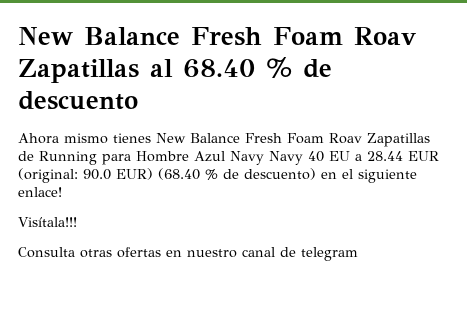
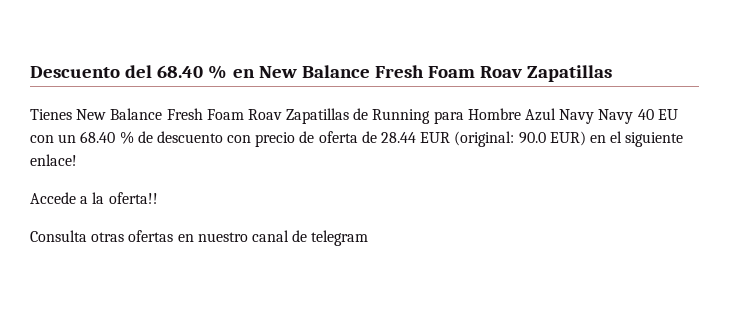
- New Balance Fresh Foam Roav Zapatillas al 68.40 % de descuento
- Ahora mismo tienes New Balance Fresh Foam Roav Zapatillas de Running para Hombre Azul Navy Navy 40 EU a 28.44 EUR (original: 90.0 EUR) (68.40 % de descuento) en el siguiente enlace!
+ Descuento del 68.40 % en New Balance Fresh Foam Roav Zapatillas
+ Tienes New Balance Fresh Foam Roav Zapatillas de Running para Hombre Azul Navy Navy 40 EU con un 68.40 % de descuento con precio de oferta de 28.44 EUR (original: 90.0 EUR) en el siguiente enlace!
- Visítala!!!
+ Accede a la oferta!!

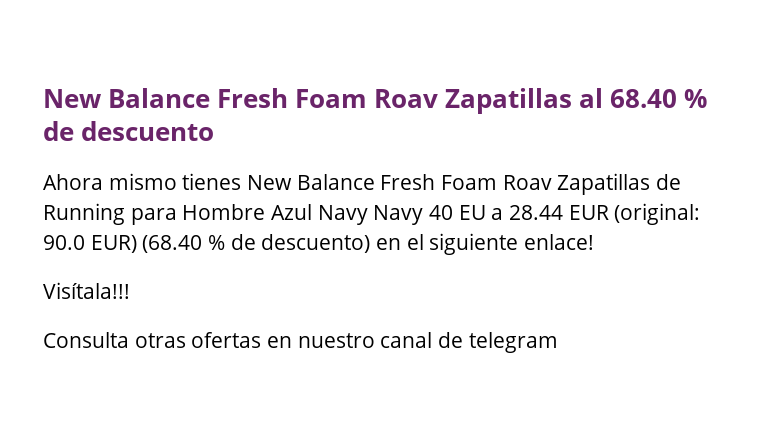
- Descuento del 68.40 % en New Balance Fresh Foam Roav Zapatillas
- Tienes New Balance Fresh Foam Roav Zapatillas de Running para Hombre Azul Navy Navy 40 EU con un 68.40 % de descuento con precio de oferta de 28.44 EUR (original: 90.0 EUR) en el siguiente enlace!
+ New Balance Fresh Foam Roav Zapatillas al 68.40 % de descuento
+ Ahora mismo tienes New Balance Fresh Foam Roav Zapatillas de Running para Hombre Azul Navy Navy 40 EU a 28.44 EUR (original: 90.0 EUR) (68.40 % de descuento) en el siguiente enlace!
- Accede a la oferta!!
+ Visítala!!!

